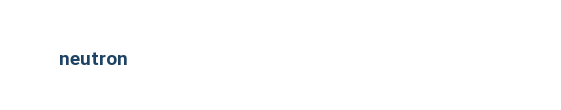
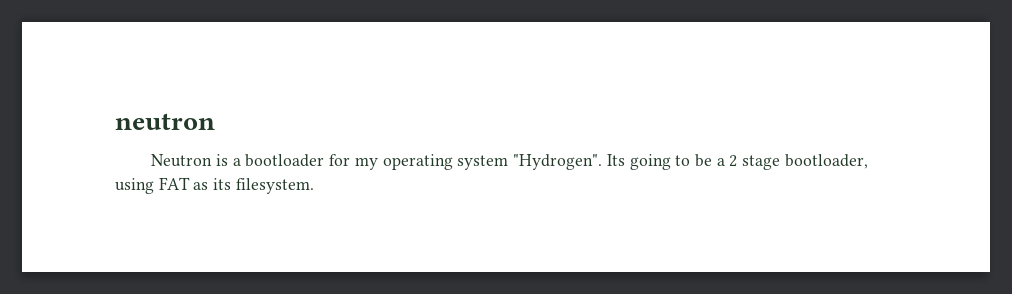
+ Neutron is a bootloader for my operating system "Hydrogen". Its going to be a 2 stage bootloader, using FAT as its filesystem.

